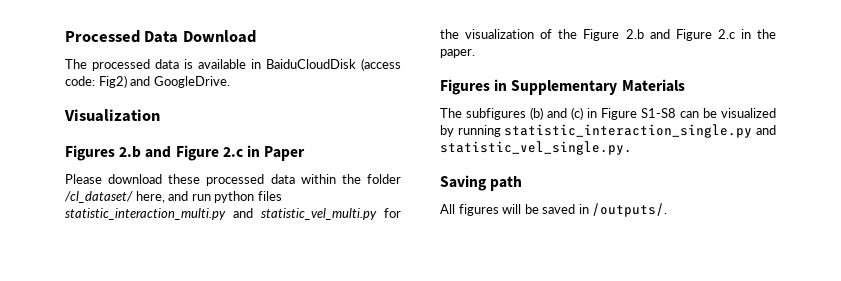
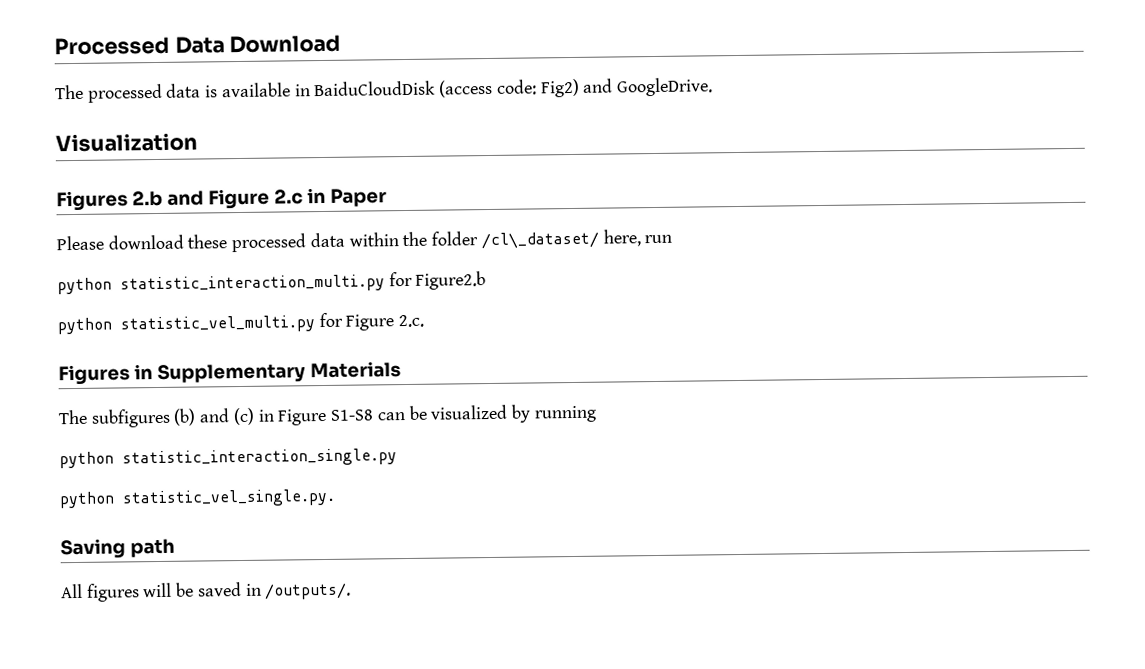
- Please download these processed data within the folder /cl_dataset/ here, and run python files statistic_interaction_multi.py and statistic_vel_multi.py for the visualization of the Figure 2.b and Figure 2.c in the paper.
+ Please download these processed data within the folder /cl\_dataset/ here, run
+ python statistic_interaction_multi.py for Figure2.b
+ python statistic_vel_multi.py for Figure 2.c.
- The subfigures (b) and (c) in Figure S1-S8 can be visualized by running statistic_interaction_single.py and statistic_vel_single.py.
+ The subfigures (b) and (c) in Figure S1-S8 can be visualized by running
+ python statistic_interaction_single.py
+ python statistic_vel_single.py.

